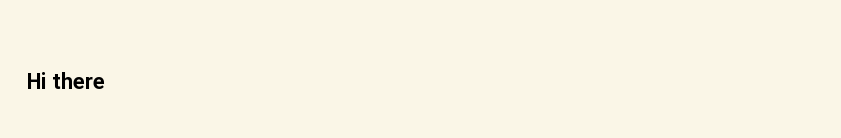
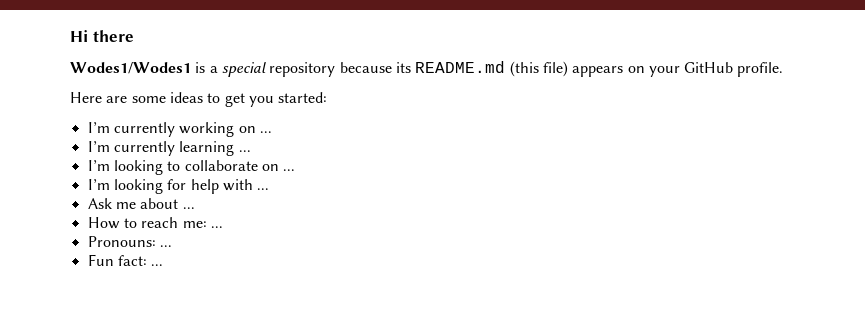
+ Wodes1/Wodes1 is a special repository because its README.md (this file) appears on your GitHub profile.
+ Here are some ideas to get you started:
+ I’m currently working on ...
+ I’m currently learning ...
+ I’m looking to collaborate on ...
+ I’m looking for help with ...
+ Ask me about ...
+ How to reach me: ...
+ Pronouns: ...
+ Fun fact: ...

